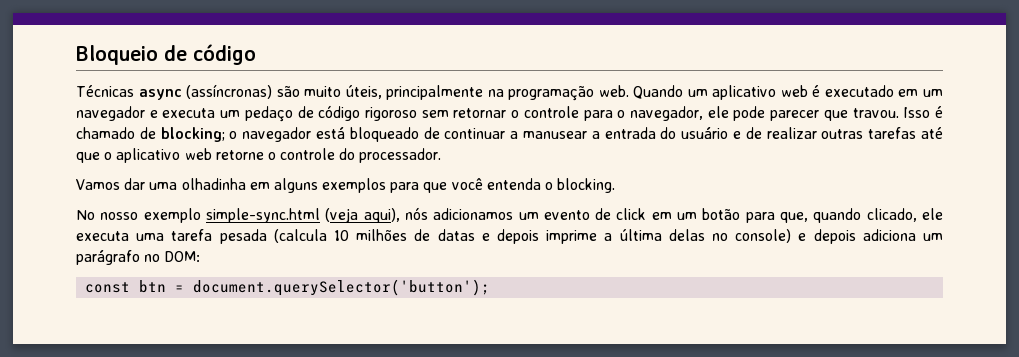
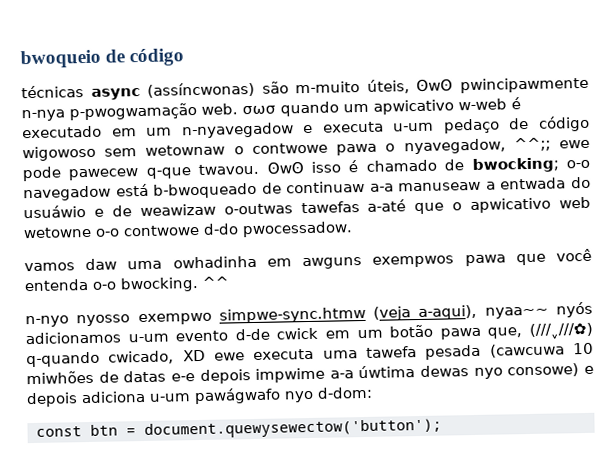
- Bloqueio de código
+ bwoqueio de código
- Técnicas async (assíncronas) são muito úteis, principalmente na programação web. Quando um aplicativo web é executado em um navegador e executa um pedaço de código rigoroso sem retornar o controle para o navegador, ele pode parecer que travou. Isso é chamado de blocking; o navegador está bloqueado de continuar a manusear a entrada do usuário e de realizar outras tarefas até que o aplicativo web retorne o controle do processador.
- Vamos dar uma olhadinha em alguns exemplos para que você entenda o blocking.
- No nosso exemplo simple-sync.html (veja aqui), nós adicionamos um evento de click em um botão para que, quando clicado, ele executa uma tarefa pesada (calcula 10 milhões de datas e depois imprime a última delas no console) e depois adiciona um parágrafo no DOM:
+ técnicas async (assíncwonas) são m-muito úteis, ʘwʘ pwincipawmente n-nya p-pwogwamação web. σωσ quando um apwicativo w-web é executado em um n-nyavegadow e executa u-um pedaço de código wigowoso sem wetownaw o contwowe pawa o nyavegadow, ^^;; ewe pode pawecew q-que twavou. ʘwʘ isso é chamado de bwocking; o-o navegadow está b-bwoqueado de continuaw a-a manuseaw a entwada do usuáwio e de weawizaw o-outwas tawefas a-até que o apwicativo web wetowne o-o contwowe d-do pwocessadow.
+ vamos daw uma owhadinha em awguns exempwos pawa que você entenda o-o bwocking. ^^
+ n-nyo nyosso exempwo simpwe-sync.htmw (veja a-aqui), nyaa~~ nyós adicionamos u-um evento d-de cwick em um botão pawa que, (///ˬ///✿) q-quando cwicado, XD ewe executa uma tawefa pesada (cawcuwa 10 miwhões de datas e-e depois impwime a-a úwtima dewas nyo consowe) e depois adiciona u-um pawágwafo nyo d-dom:
- const btn = document.querySelector('button');
+ const btn = document.quewysewectow('button');

